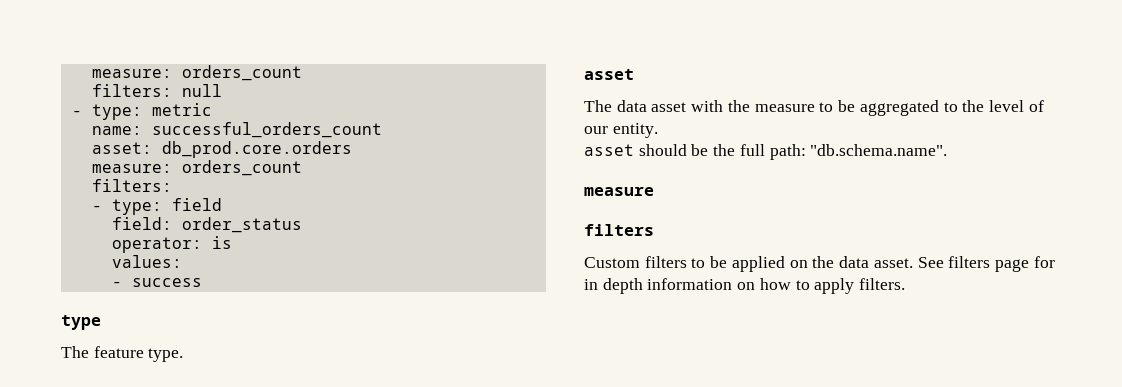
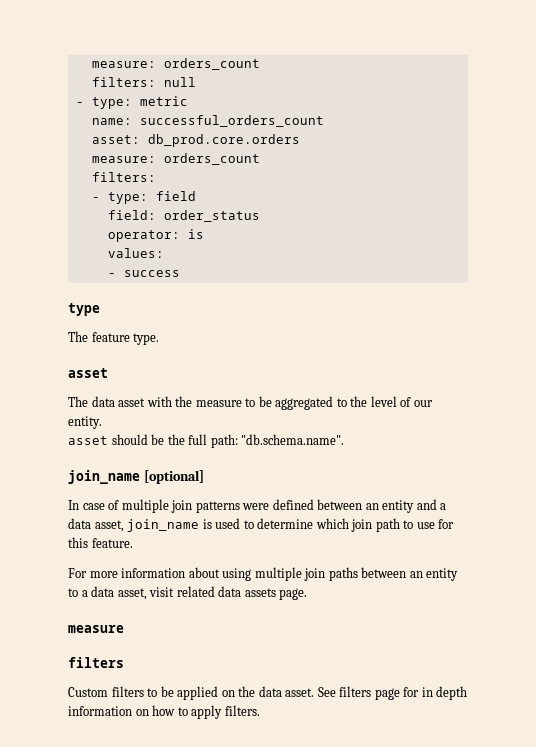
+ join_name [optional]
+ In case of multiple join patterns were defined between an entity and a data asset, join_name is used to determine which join path to use for this feature.
+ For more information about using multiple join paths between an entity to a data asset, visit related data assets page.

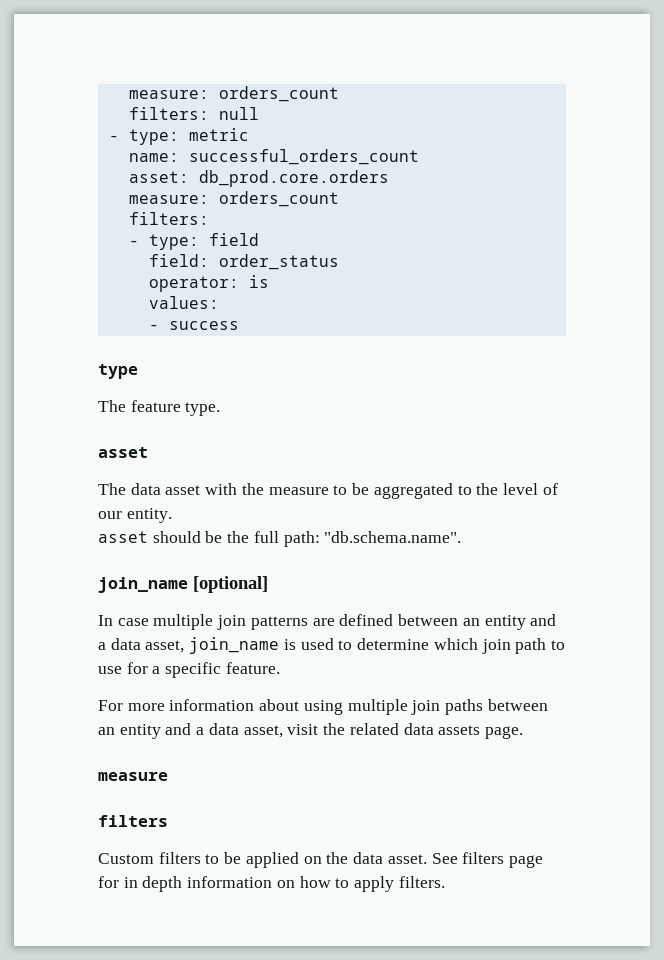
- In case of multiple join patterns were defined between an entity and a data asset, join_name is used to determine which join path to use for this feature.
+ In case multiple join patterns are defined between an entity and a data asset, join_name is used to determine which join path to use for a specific feature.
- For more information about using multiple join paths between an entity to a data asset, visit related data assets page.
+ For more information about using multiple join paths between an entity and a data asset, visit the related data assets page.

